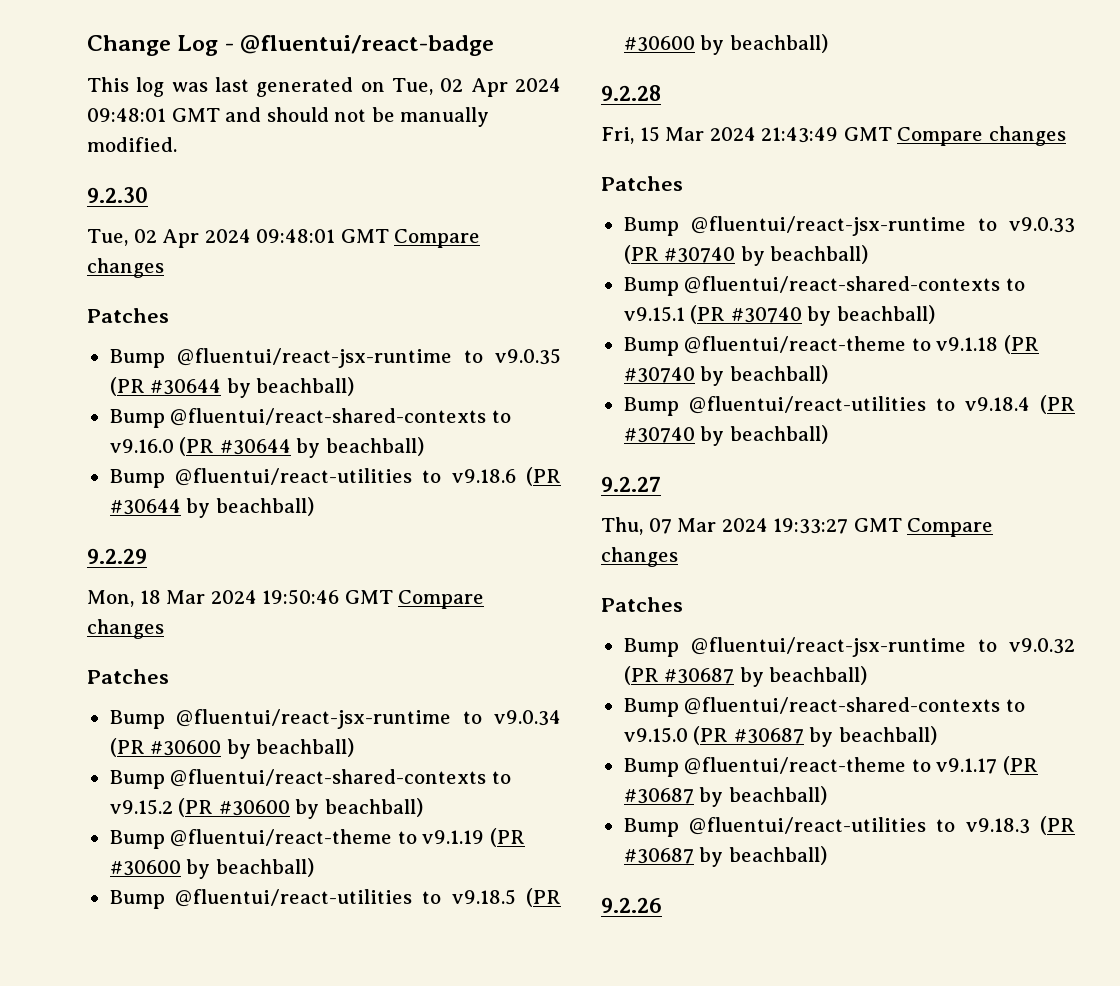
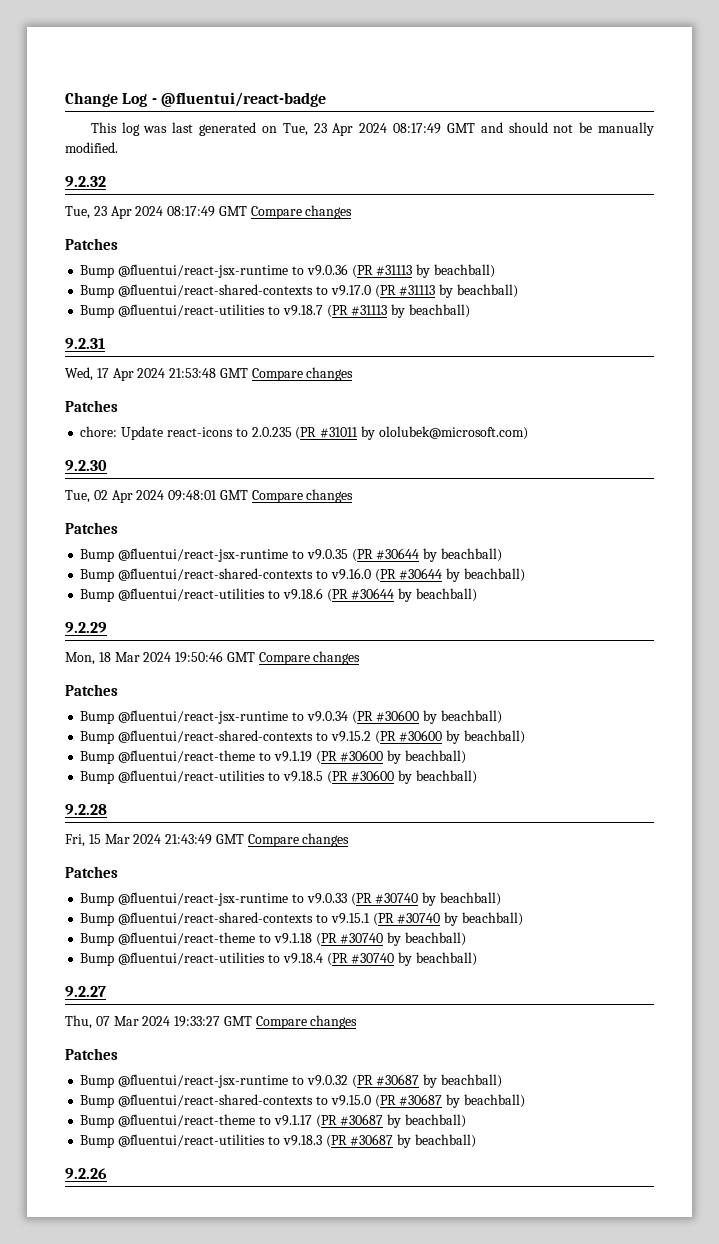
- This log was last generated on Tue, 02 Apr 2024 09:48:01 GMT and should not be manually modified.
+ This log was last generated on Tue, 23 Apr 2024 08:17:49 GMT and should not be manually modified.
+ 9.2.32
+ Tue, 23 Apr 2024 08:17:49 GMT Compare changes
+ Patches
+ Bump @fluentui/react-jsx-runtime to v9.0.36 (PR #31113 by beachball)
+ Bump @fluentui/react-shared-contexts to v9.17.0 (PR #31113 by beachball)
+ Bump @fluentui/react-utilities to v9.18.7 (PR #31113 by beachball)
+ 9.2.31
+ Wed, 17 Apr 2024 21:53:48 GMT Compare changes
+ Patches
+ chore: Update react-icons to 2.0.235 (PR #31011 by ololubek@microsoft.com)

